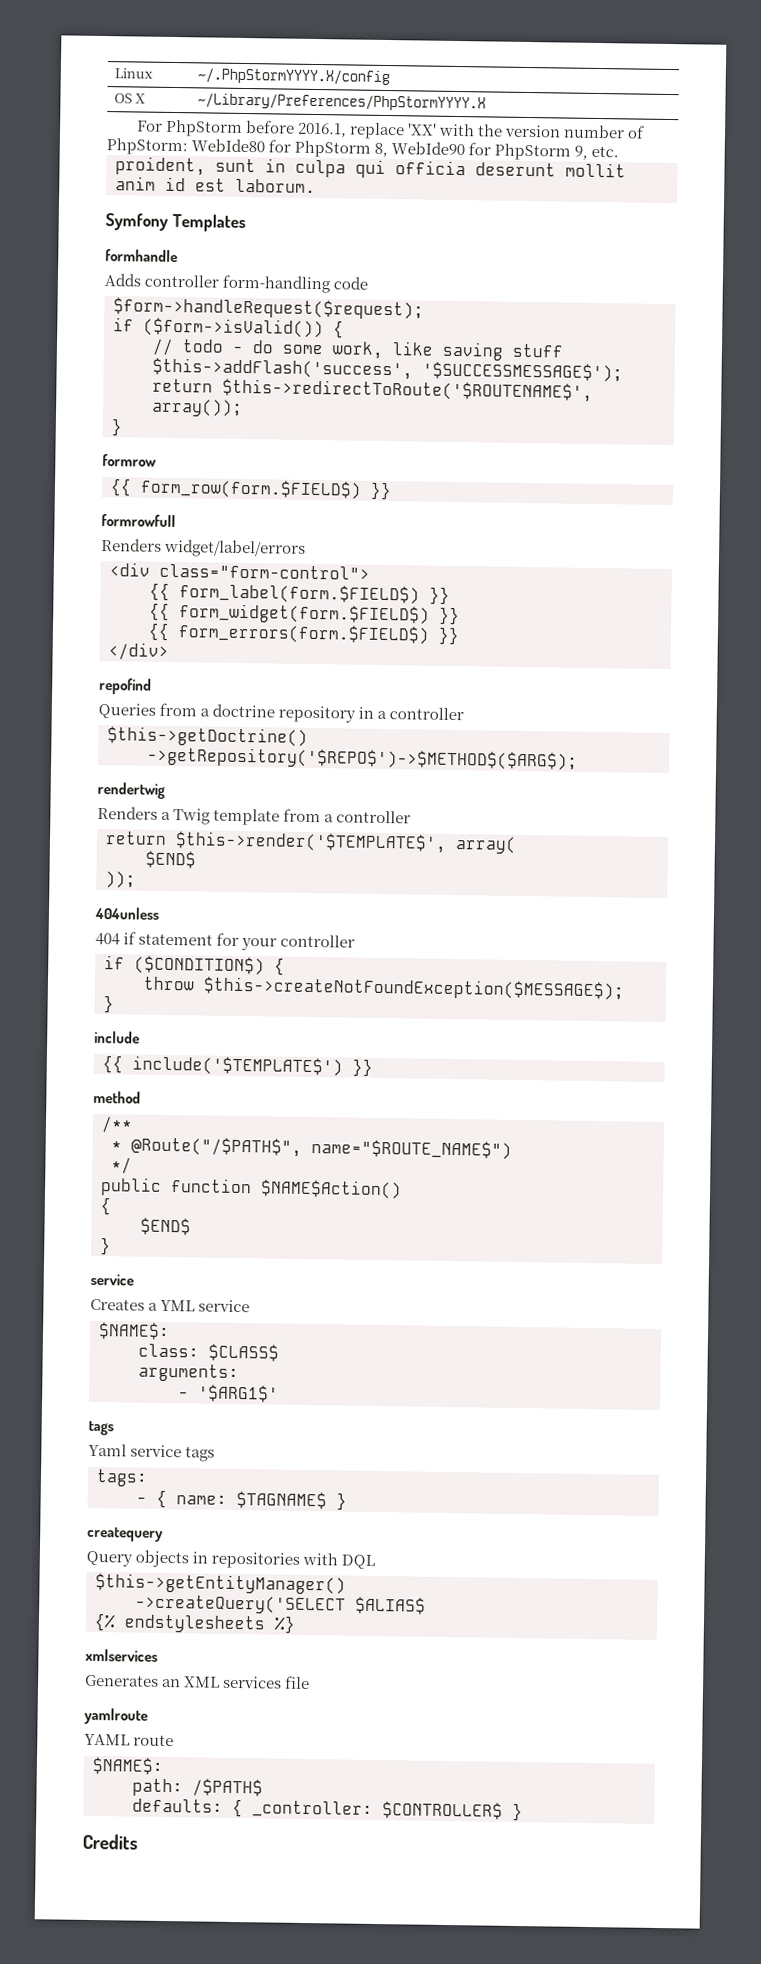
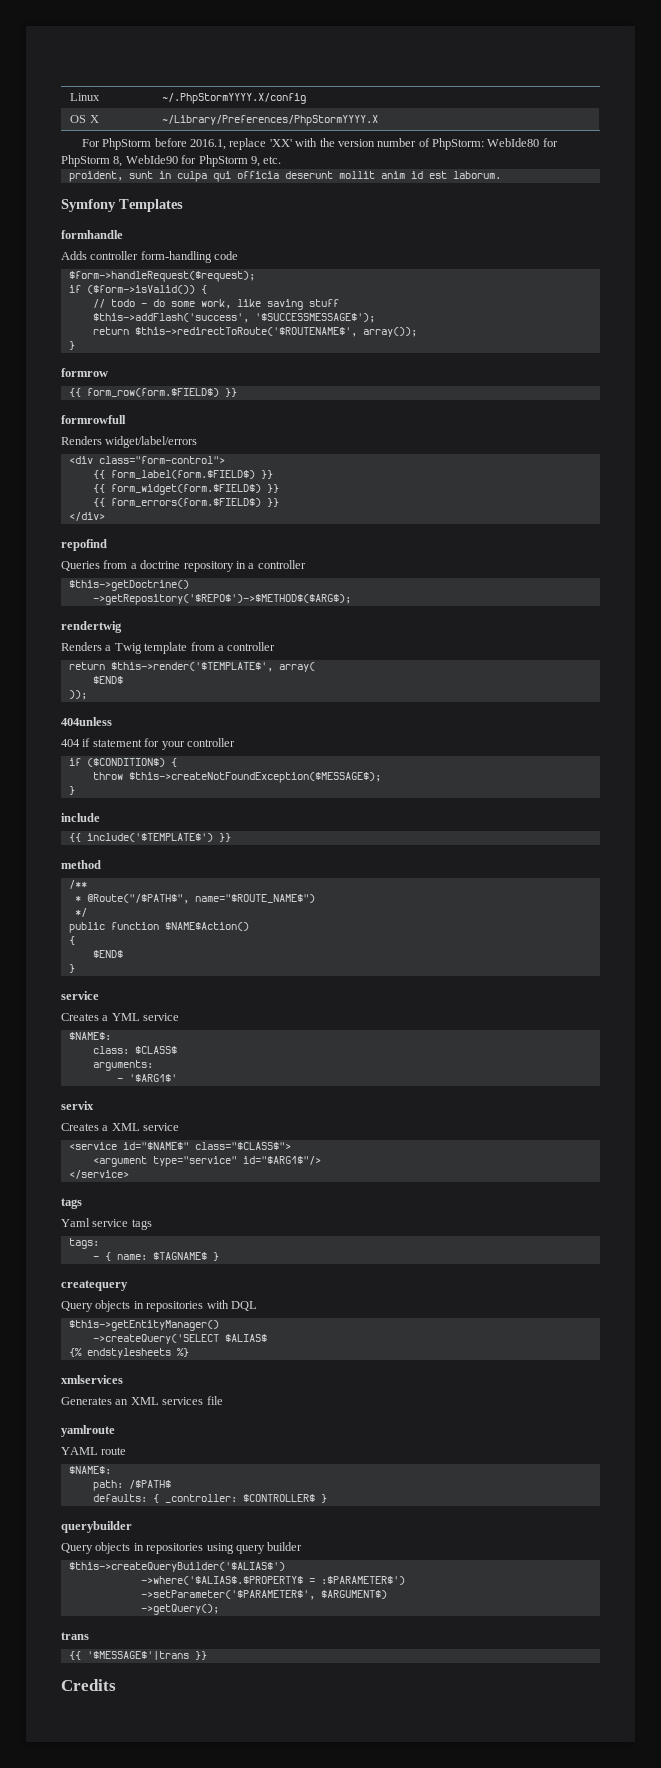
+ servix
+ Creates a XML service
+ <service id="$NAME$" class="$CLASS$">
+ <argument type="service" id="$ARG1$"/>
+ </service>
+ querybuilder
+ Query objects in repositories using query builder
+ $this->createQueryBuilder('$ALIAS$')
+ ->where('$ALIAS$.$PROPERTY$ = :$PARAMETER$')
+ ->setParameter('$PARAMETER$', $ARGUMENT$)
+ ->getQuery();
+ trans
+ {{ '$MESSAGE$'|trans }}

